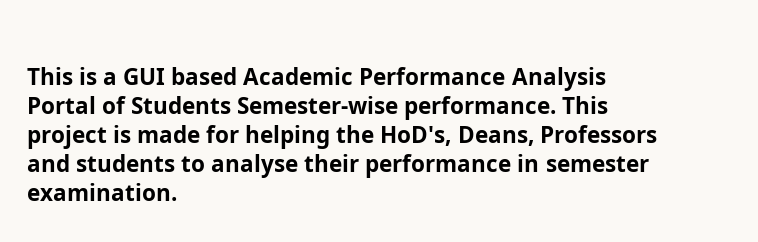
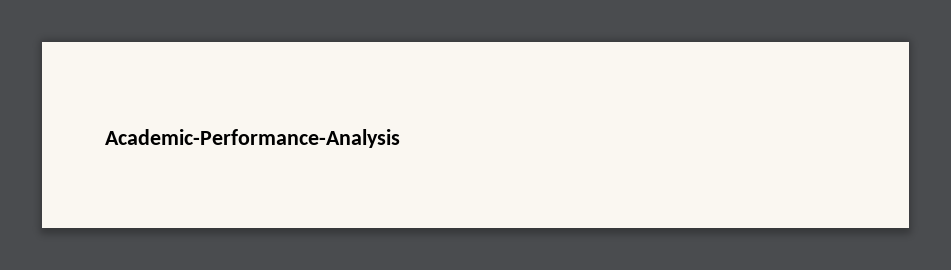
- This is a GUI based Academic Performance Analysis Portal of Students Semester-wise performance. This project is made for helping the HoD's, Deans, Professors and students to analyse their performance in semester examination.
+ Academic-Performance-Analysis

